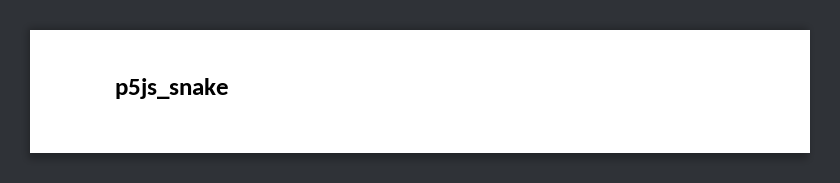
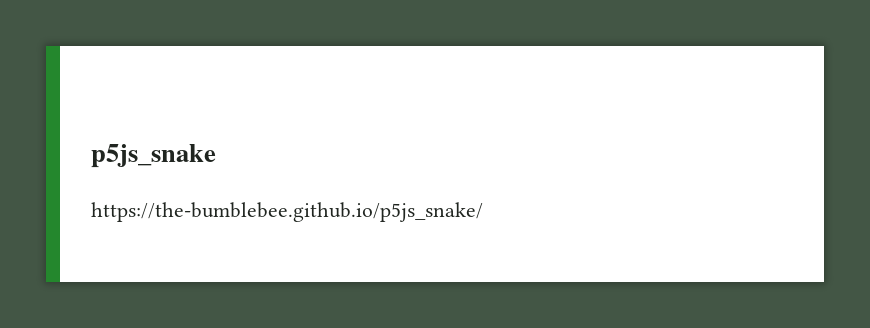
+ https://the-bumblebee.github.io/p5js_snake/

